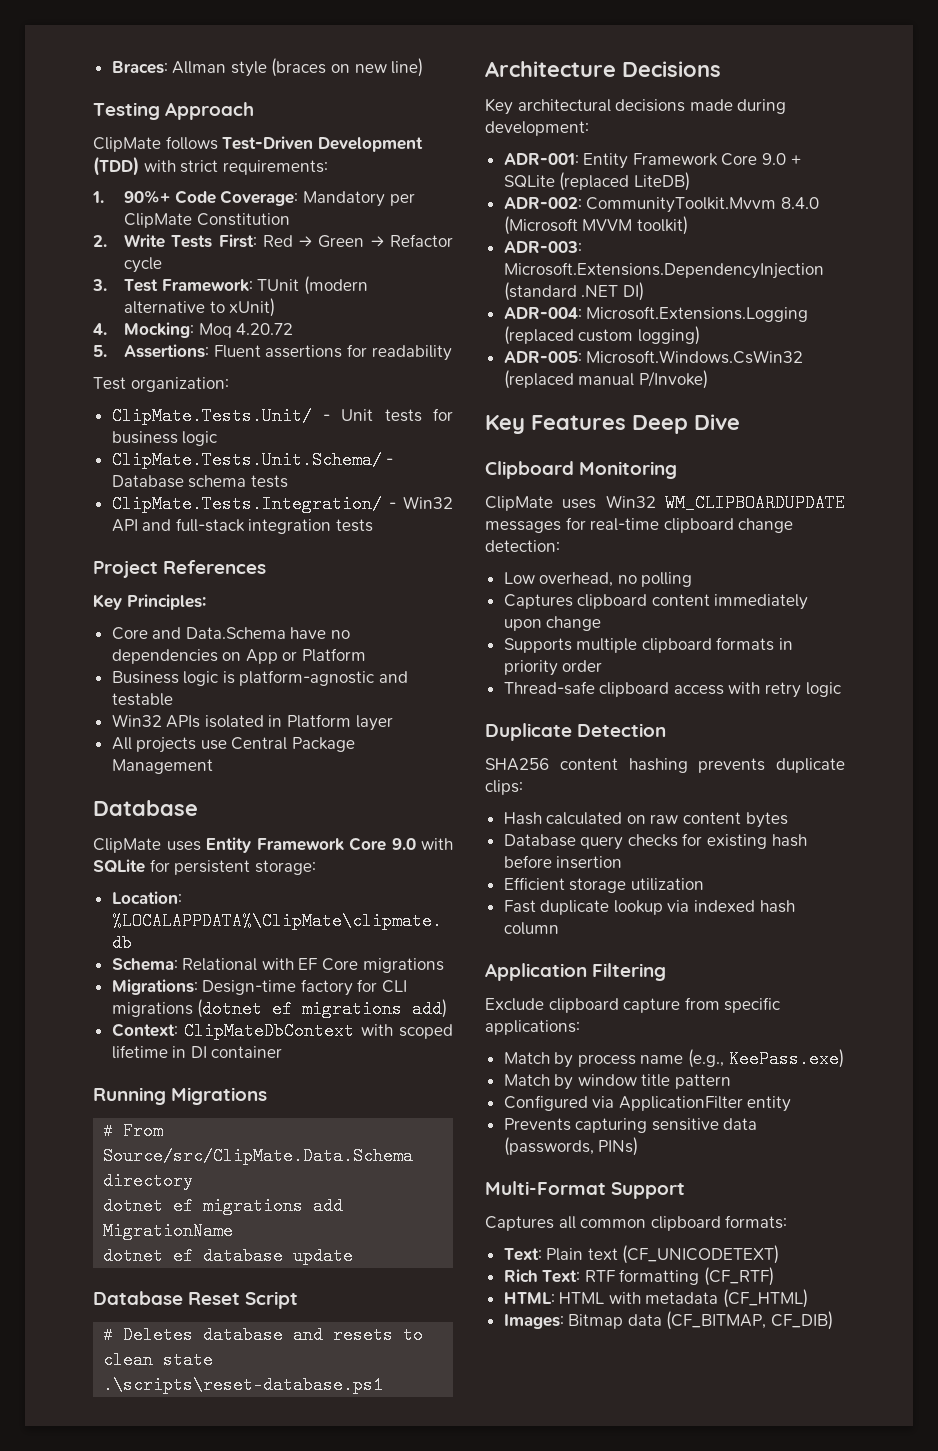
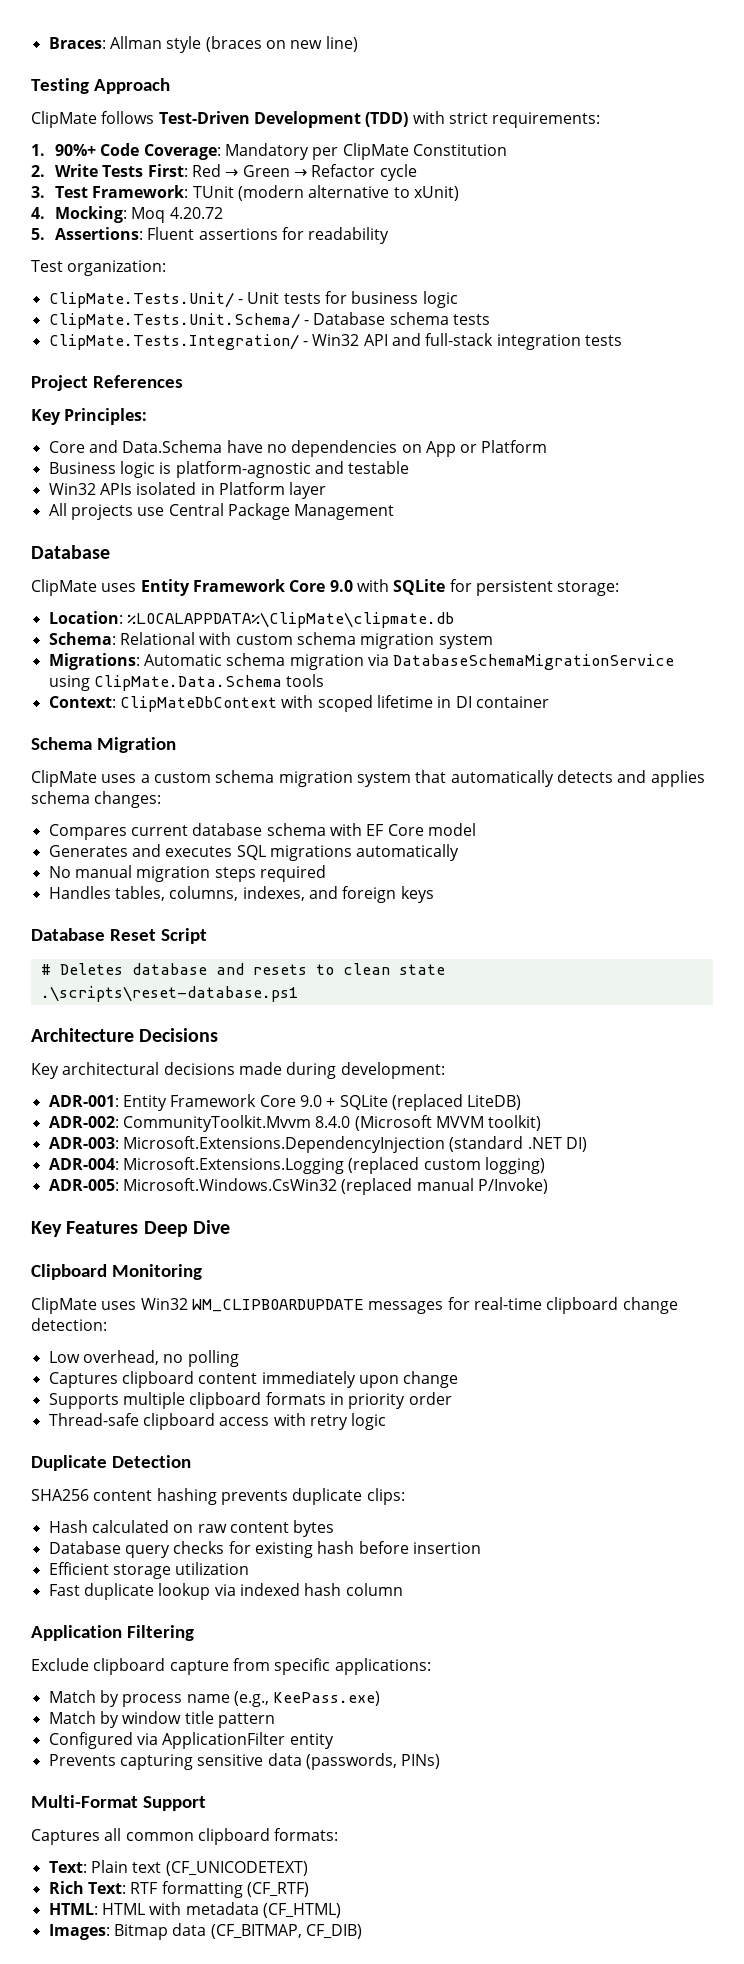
- Schema: Relational with EF Core migrations
- Migrations: Design-time factory for CLI migrations (dotnet ef migrations add)
+ Schema: Relational with custom schema migration system
+ Migrations: Automatic schema migration via DatabaseSchemaMigrationService using ClipMate.Data.Schema tools
- Running Migrations
- # From Source/src/ClipMate.Data.Schema directory
- dotnet ef migrations add MigrationName
- dotnet ef database update
+ Schema Migration
+ ClipMate uses a custom schema migration system that automatically detects and applies schema changes:
+ Compares current database schema with EF Core model
+ Generates and executes SQL migrations automatically
+ No manual migration steps required
+ Handles tables, columns, indexes, and foreign keys

